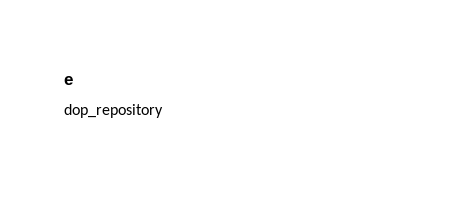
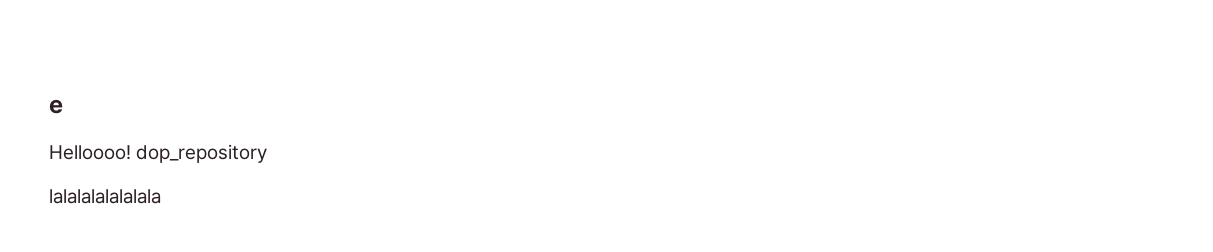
- dop_repository
+ Helloooo! dop_repository
+ lalalalalalalala

